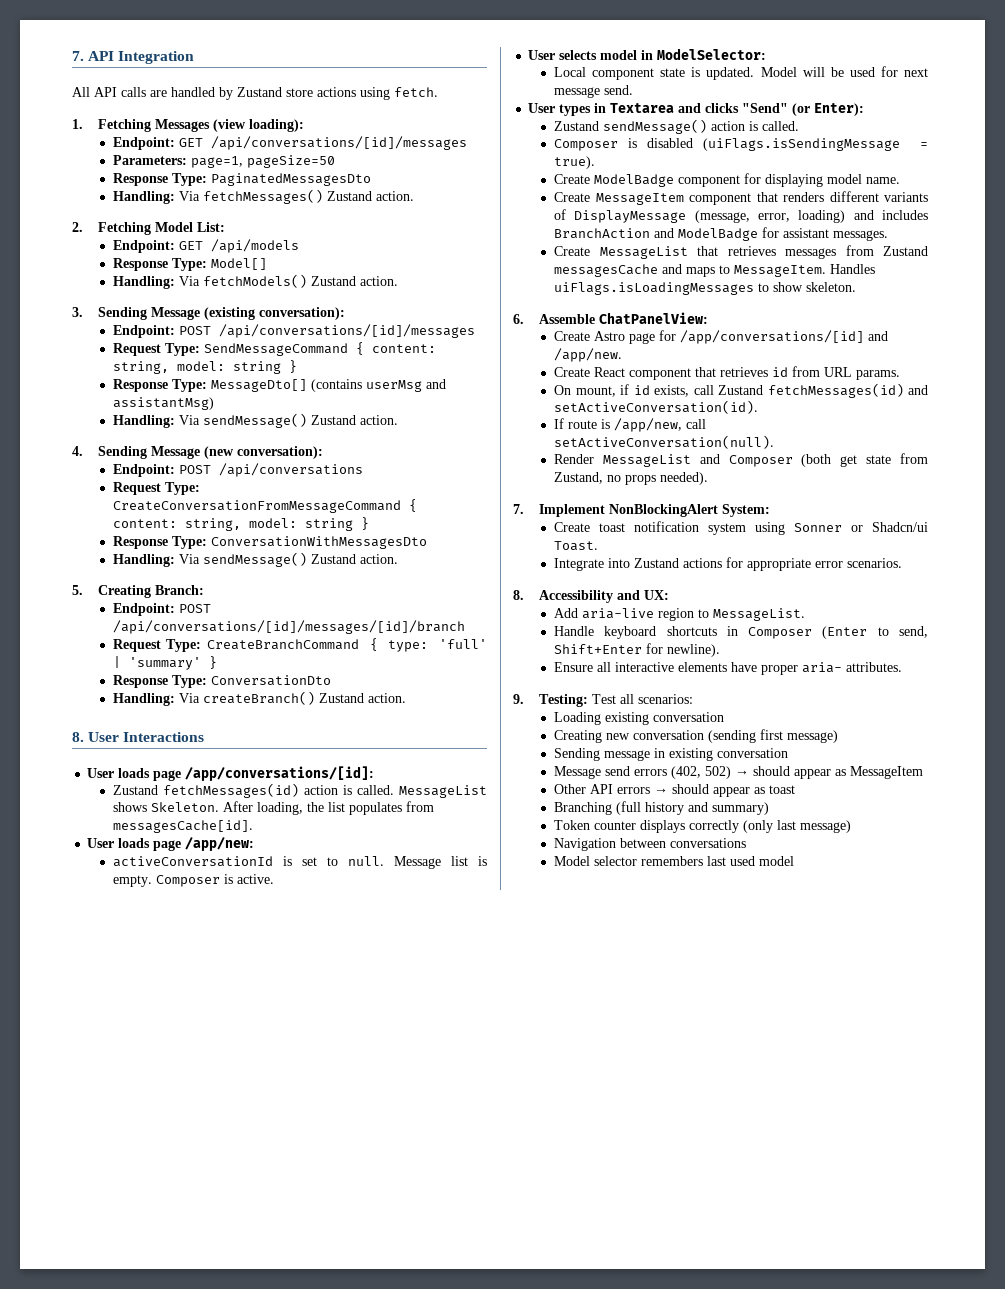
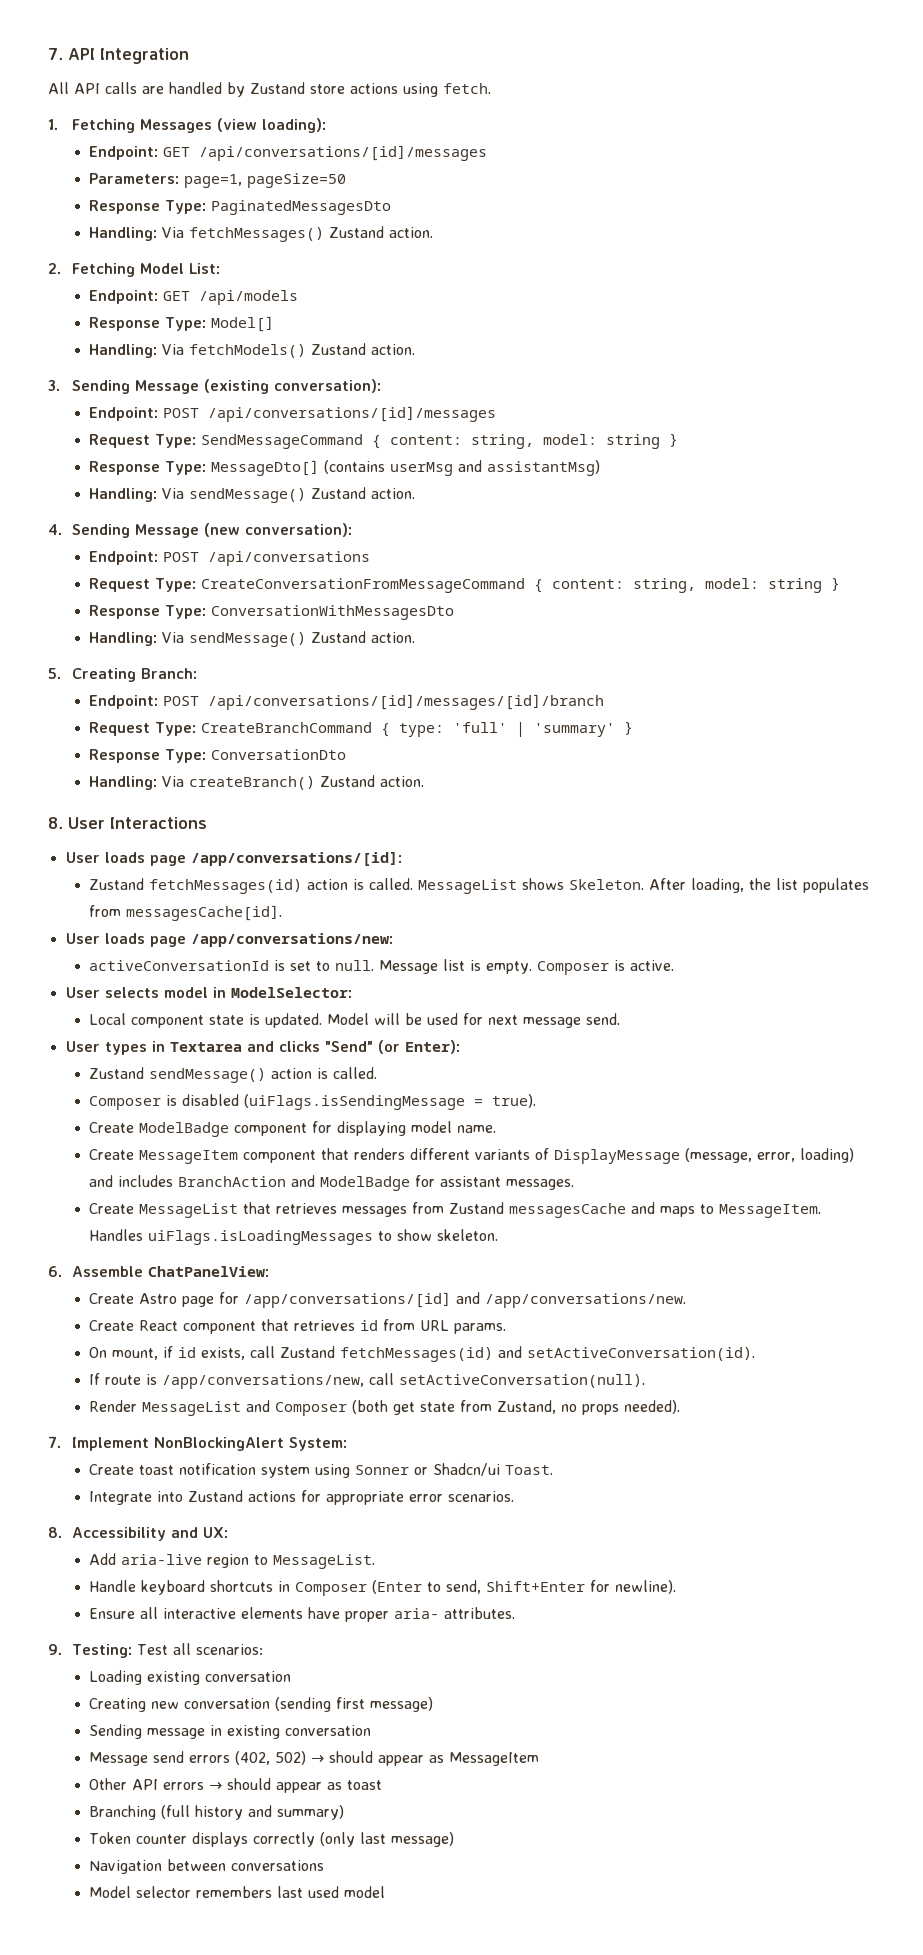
- User loads page /app/new:
+ User loads page /app/conversations/new:
- Create Astro page for /app/conversations/[id] and /app/new.
+ Create Astro page for /app/conversations/[id] and /app/conversations/new.
- If route is /app/new, call setActiveConversation(null).
+ If route is /app/conversations/new, call setActiveConversation(null).

